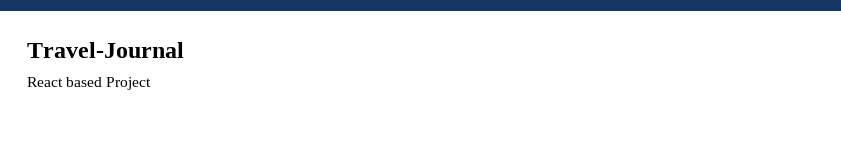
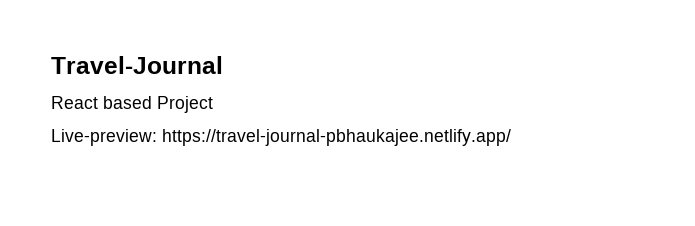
+ Live-preview: https://travel-journal-pbhaukajee.netlify.app/

